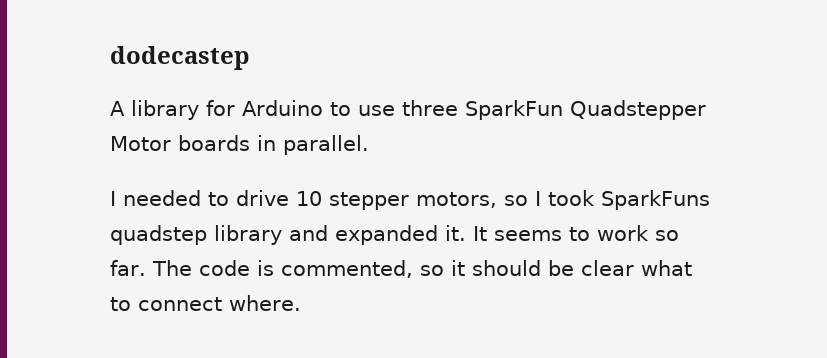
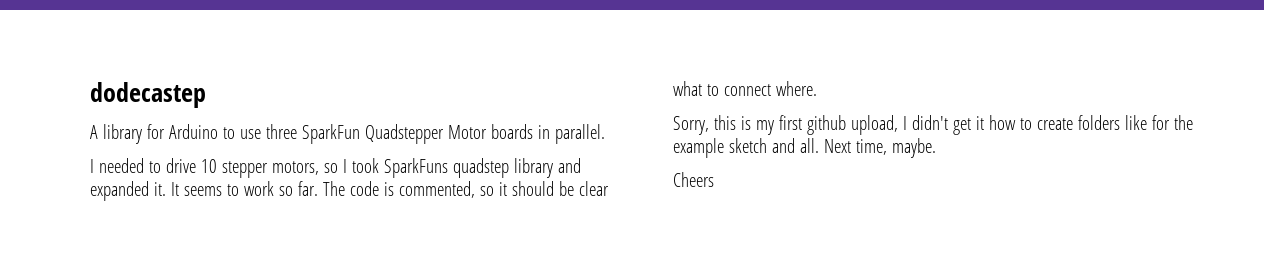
+ Sorry, this is my first github upload, I didn't get it how to create folders like for the example sketch and all. Next time, maybe.
+ Cheers

